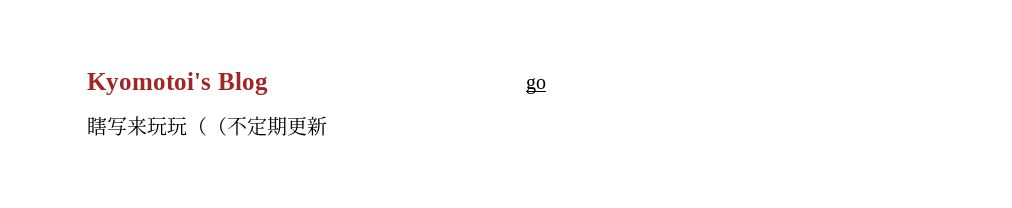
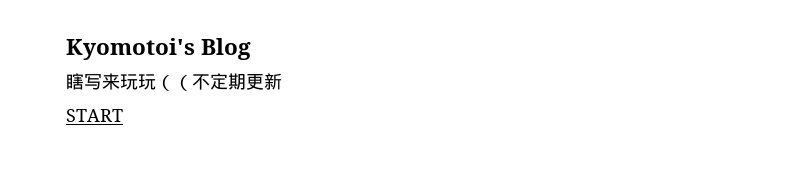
- go
+ START

